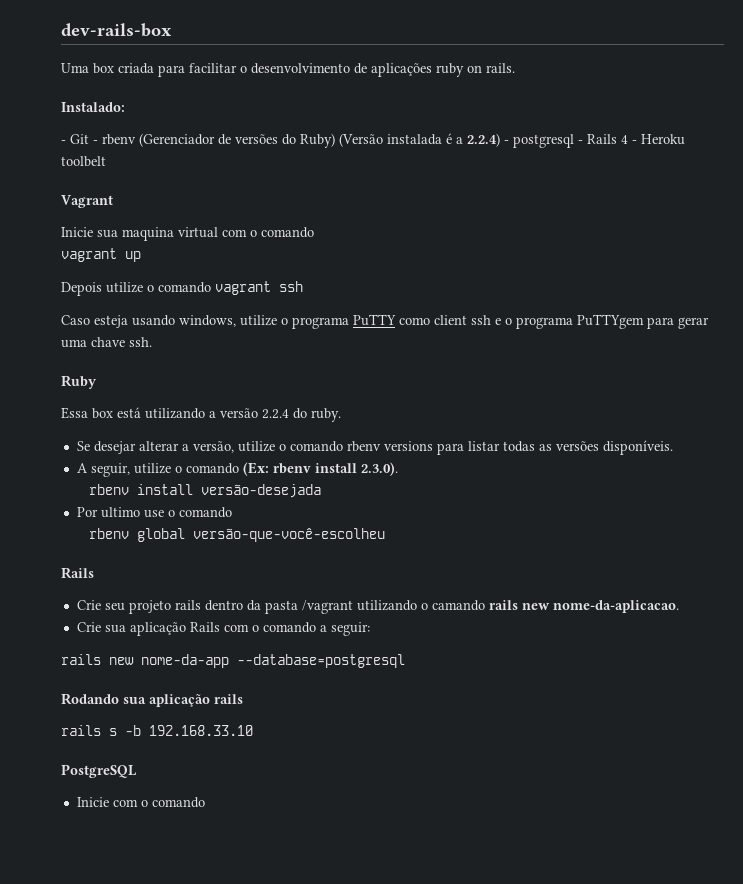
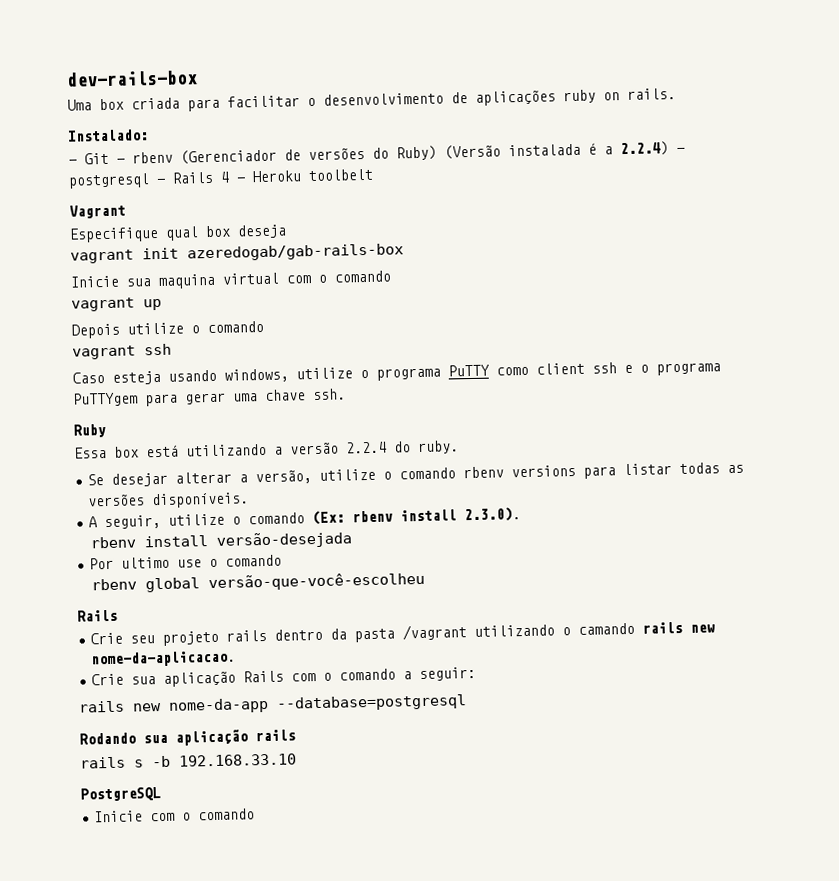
+ Especifique qual box deseja
+ vagrant init azeredogab/gab-rails-box
- Depois utilize o comando vagrant ssh
+ Depois utilize o comando
+ vagrant ssh

